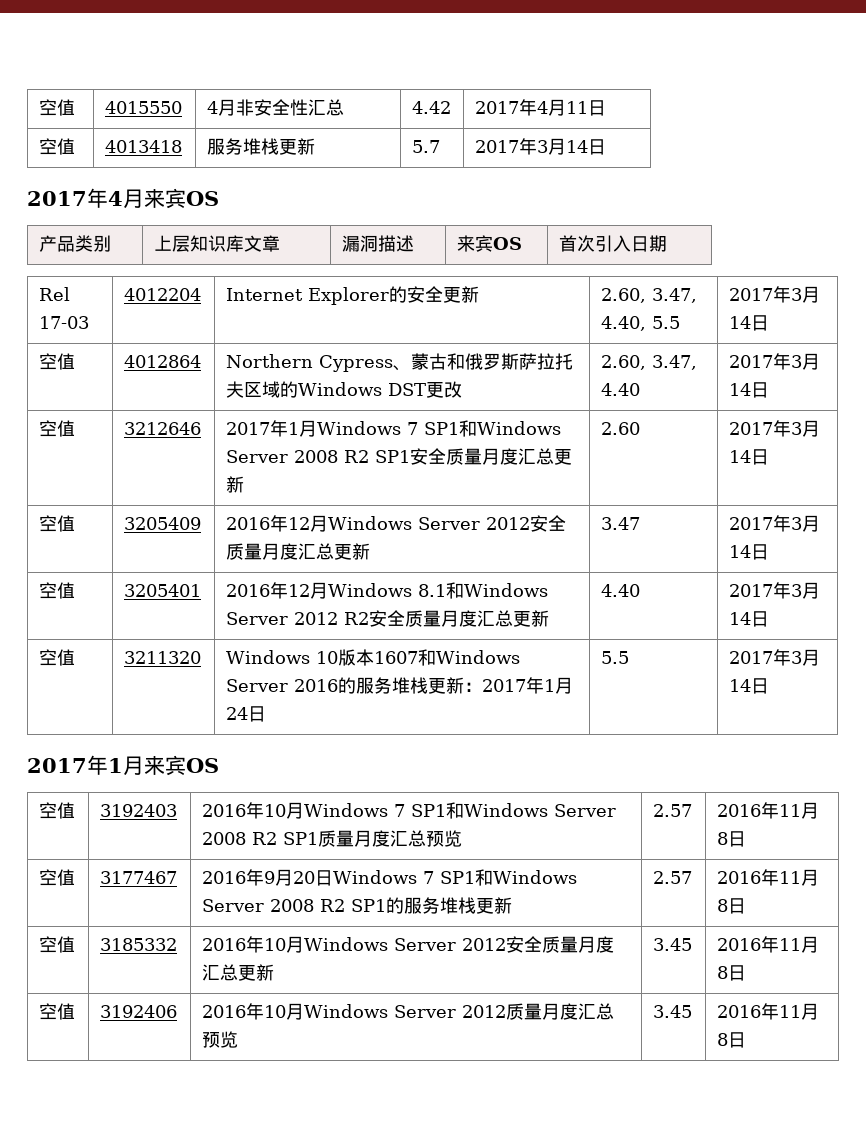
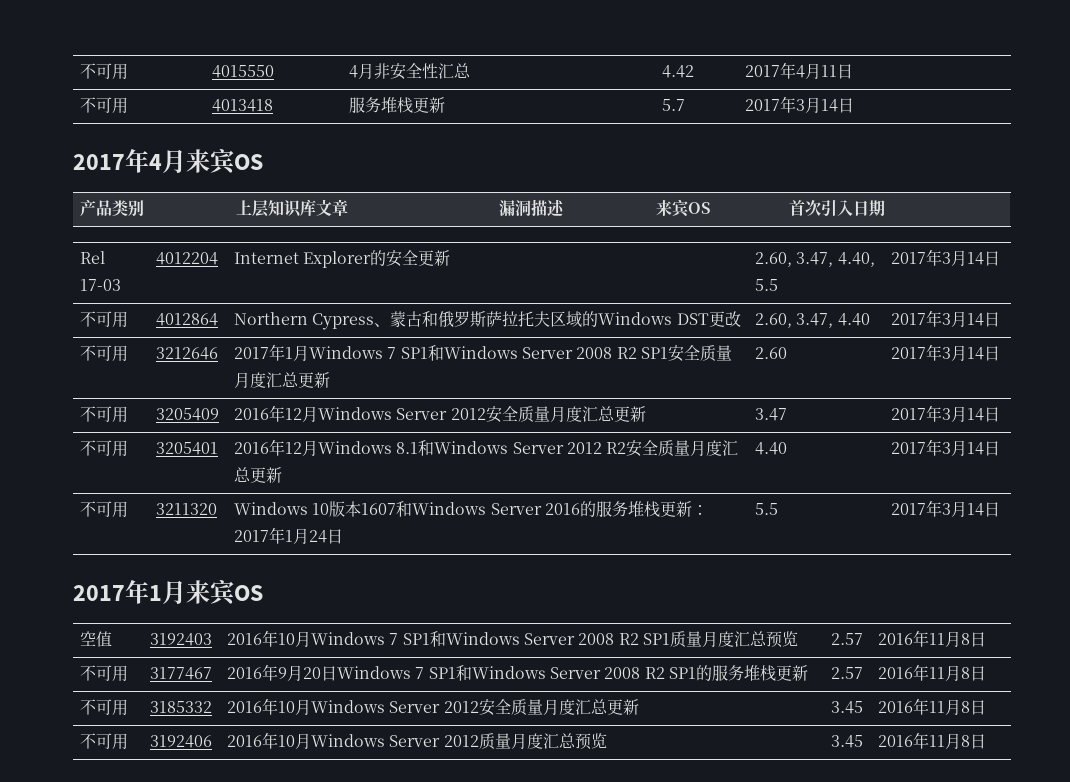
- 空值 | 4015550 | 4月非安全性汇总 | 4.42 | 2017年4月11日
+ 不可用 | 4015550 | 4月非安全性汇总 | 4.42 | 2017年4月11日
- 空值 | 4013418 | 服务堆栈更新 | 5.7 | 2017年3月14日
+ 不可用 | 4013418 | 服务堆栈更新 | 5.7 | 2017年3月14日
- 空值 | 4012864 | Northern Cypress、蒙古和俄罗斯萨拉托夫区域的Windows DST更改 | 2.60, 3.47, 4.40 | 2017年3月14日
+ 不可用 | 4012864 | Northern Cypress、蒙古和俄罗斯萨拉托夫区域的Windows DST更改 | 2.60, 3.47, 4.40 | 2017年3月14日
- 空值 | 3212646 | 2017年1月Windows 7 SP1和Windows Server 2008 R2 SP1安全质量月度汇总更新 | 2.60 | 2017年3月14日
+ 不可用 | 3212646 | 2017年1月Windows 7 SP1和Windows Server 2008 R2 SP1安全质量月度汇总更新 | 2.60 | 2017年3月14日
- 空值 | 3205409 | 2016年12月Windows Server 2012安全质量月度汇总更新 | 3.47 | 2017年3月14日
+ 不可用 | 3205409 | 2016年12月Windows Server 2012安全质量月度汇总更新 | 3.47 | 2017年3月14日
- 空值 | 3205401 | 2016年12月Windows 8.1和Windows Server 2012 R2安全质量月度汇总更新 | 4.40 | 2017年3月14日
+ 不可用 | 3205401 | 2016年12月Windows 8.1和Windows Server 2012 R2安全质量月度汇总更新 | 4.40 | 2017年3月14日
- 空值 | 3211320 | Windows 10版本1607和Windows Server 2016的服务堆栈更新：2017年1月24日 | 5.5 | 2017年3月14日
+ 不可用 | 3211320 | Windows 10版本1607和Windows Server 2016的服务堆栈更新：2017年1月24日 | 5.5 | 2017年3月14日
- 空值 | 3177467 | 2016年9月20日Windows 7 SP1和Windows Server 2008 R2 SP1的服务堆栈更新 | 2.57 | 2016年11月8日
+ 不可用 | 3177467 | 2016年9月20日Windows 7 SP1和Windows Server 2008 R2 SP1的服务堆栈更新 | 2.57 | 2016年11月8日
- 空值 | 3185332 | 2016年10月Windows Server 2012安全质量月度汇总更新 | 3.45 | 2016年11月8日
+ 不可用 | 3185332 | 2016年10月Windows Server 2012安全质量月度汇总更新 | 3.45 | 2016年11月8日
- 空值 | 3192406 | 2016年10月Windows Server 2012质量月度汇总预览 | 3.45 | 2016年11月8日
+ 不可用 | 3192406 | 2016年10月Windows Server 2012质量月度汇总预览 | 3.45 | 2016年11月8日

